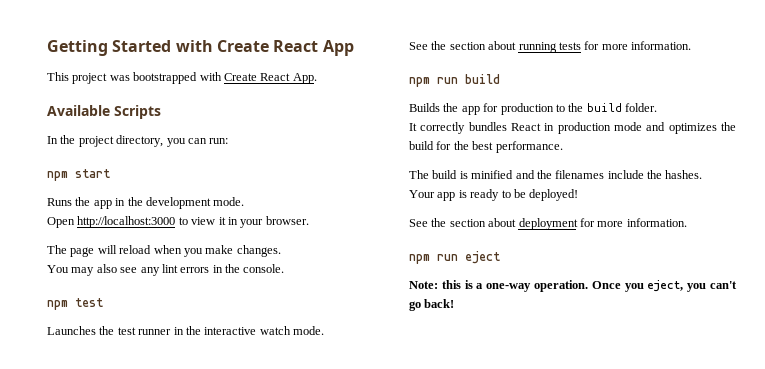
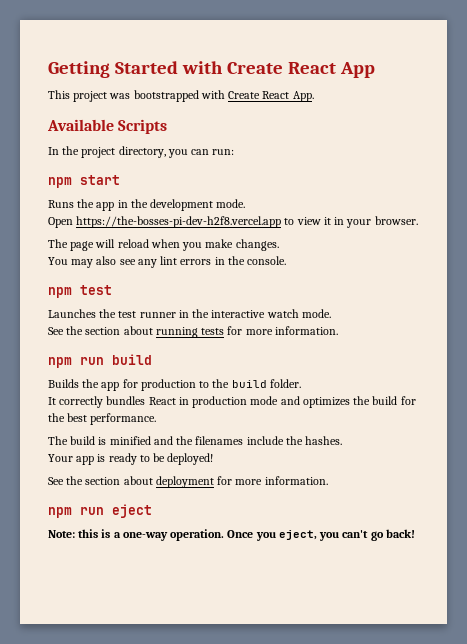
- Open http://localhost:3000 to view it in your browser.
+ Open https://the-bosses-pi-dev-h2f8.vercel.app to view it in your browser.

